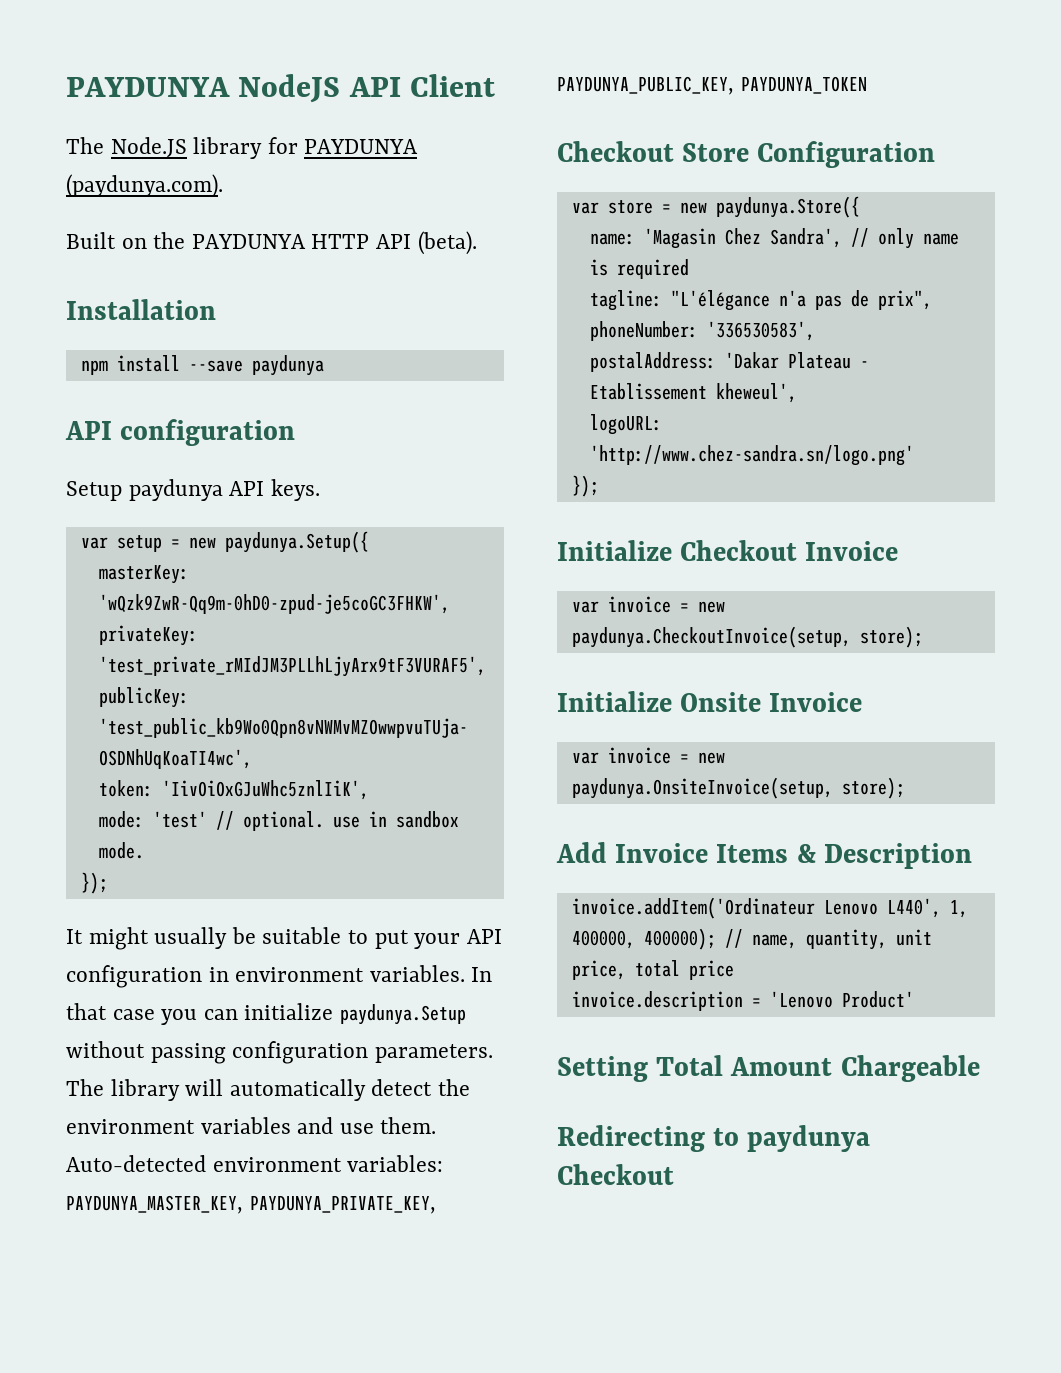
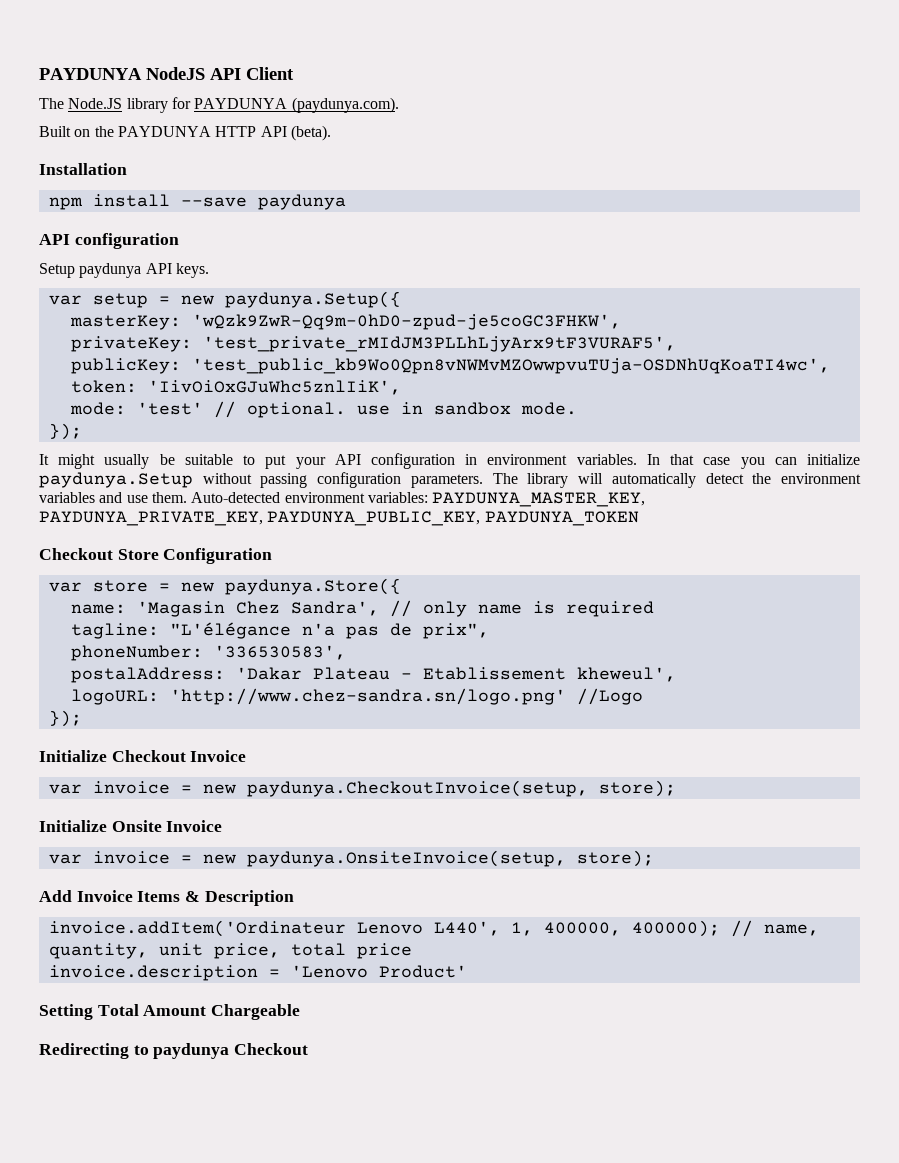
- logoURL: 'http://www.chez-sandra.sn/logo.png'
+ logoURL: 'http://www.chez-sandra.sn/logo.png' //Logo

